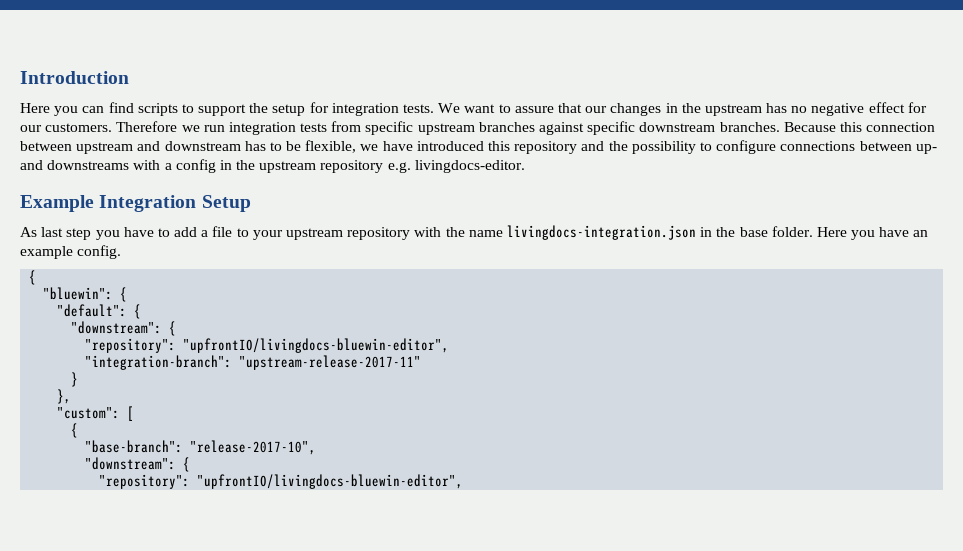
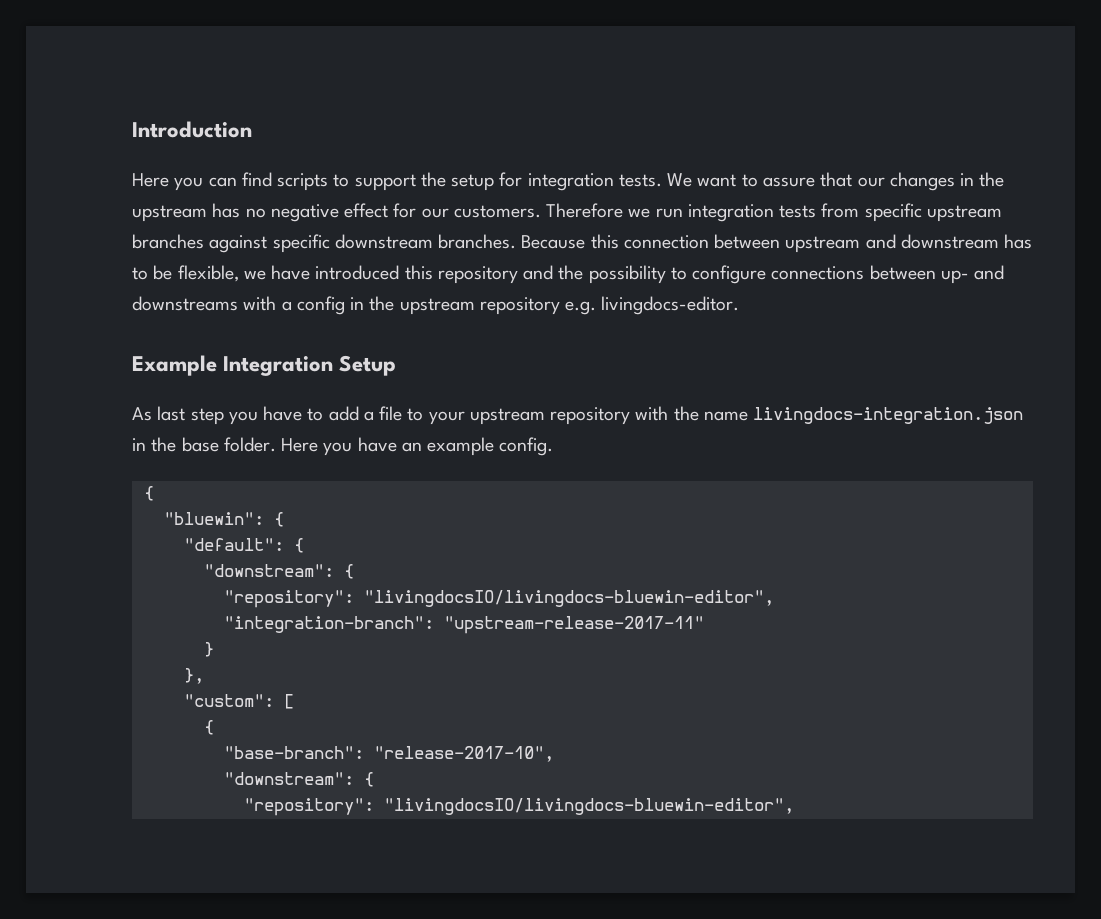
  "default": {
  "downstream": {
- "repository": "upfrontIO/livingdocs-bluewin-editor",
+ "repository": "livingdocsIO/livingdocs-bluewin-editor",
  "base-branch": "release-2017-10",
  "downstream": {
- "repository": "upfrontIO/livingdocs-bluewin-editor",
+ "repository": "livingdocsIO/livingdocs-bluewin-editor",

